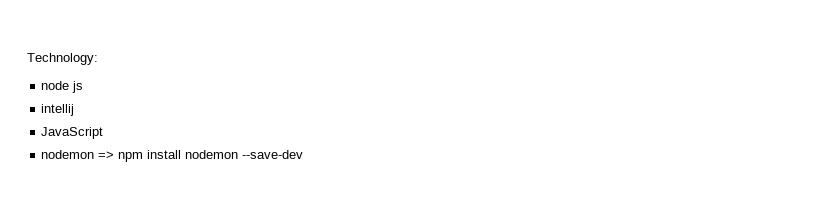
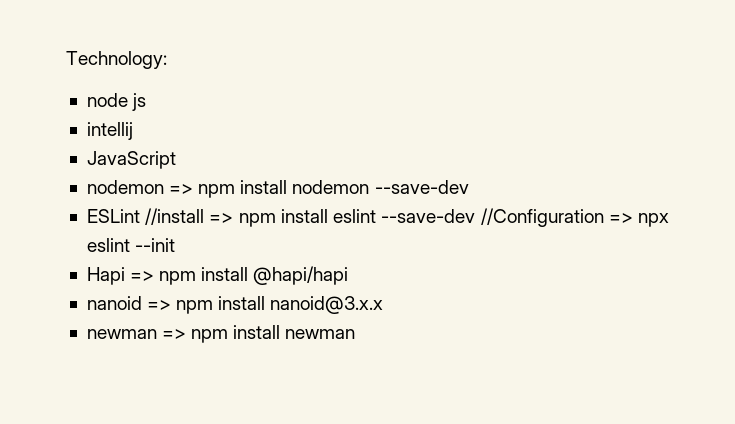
+ ESLint //install => npm install eslint --save-dev //Configuration => npx eslint --init
+ Hapi => npm install @hapi/hapi
+ nanoid => npm install nanoid@3.x.x
+ newman => npm install newman

